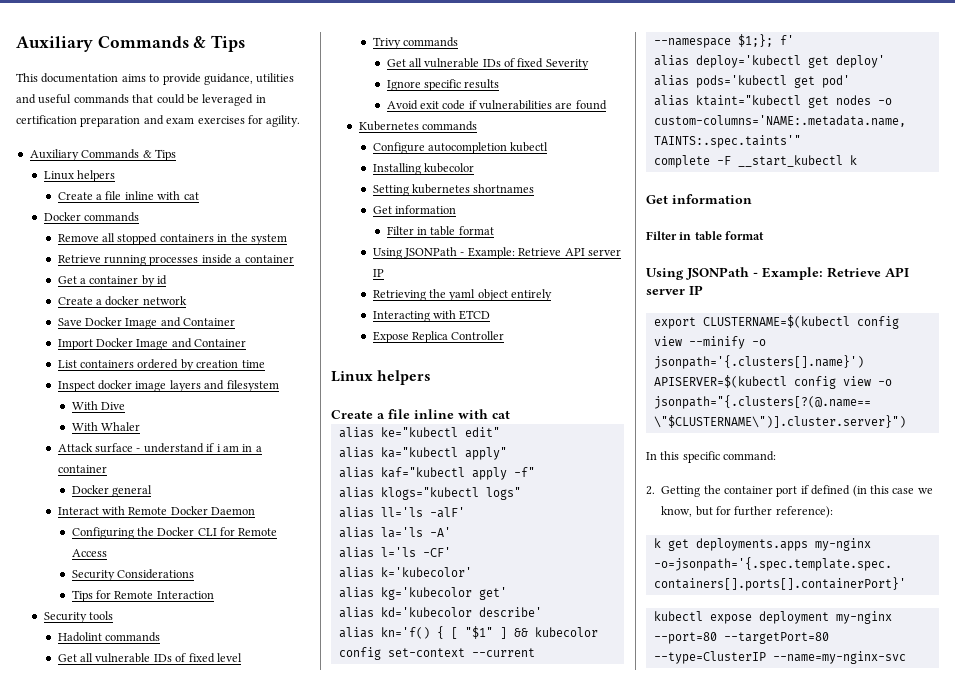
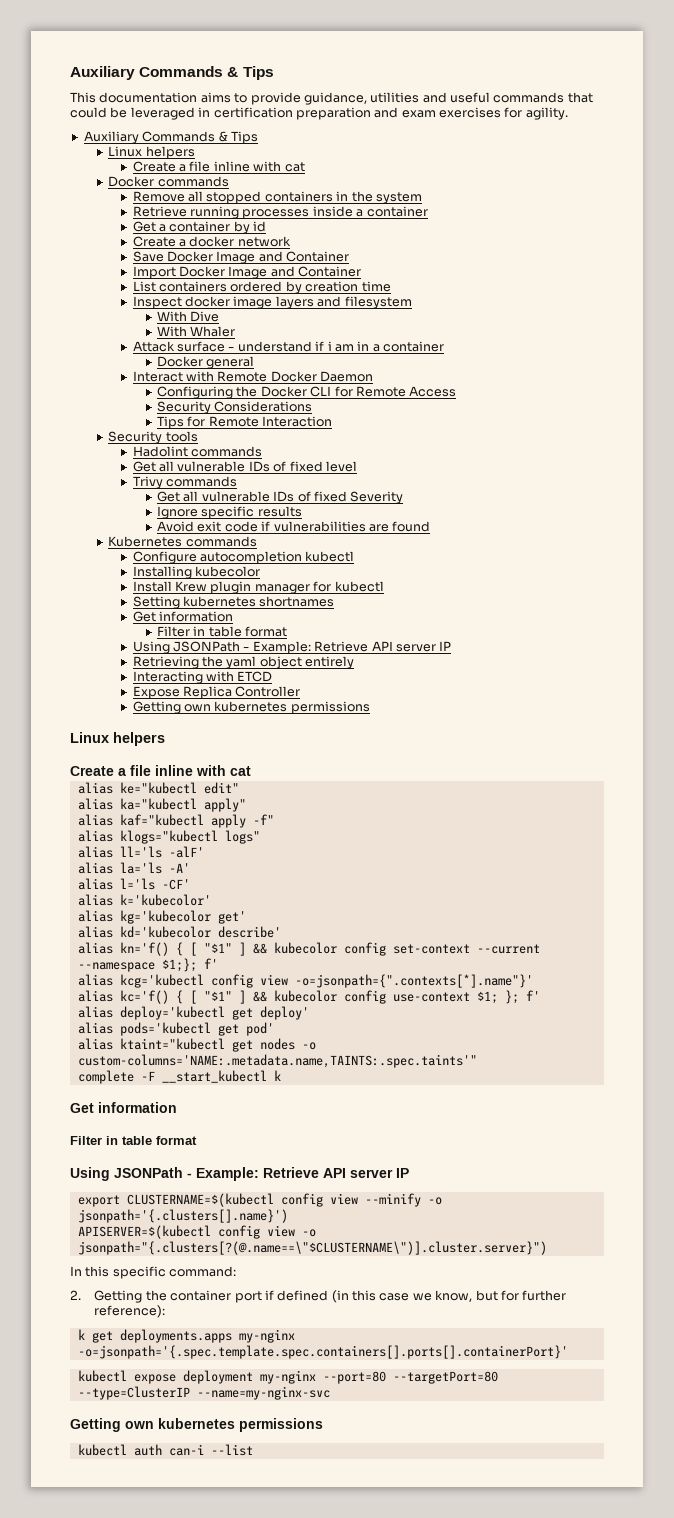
+ Install Krew plugin manager for kubectl
  Expose Replica Controller
+ Getting own kubernetes permissions
+ alias kcg='kubectl config view -o=jsonpath={".contexts[*].name"}'
+ alias kc='f() { [ "$1" ] && kubecolor config use-context $1; }; f'
  kubectl expose deployment my-nginx --port=80 --targetPort=80 --type=ClusterIP --name=my-nginx-svc
+ Getting own kubernetes permissions
+ kubectl auth can-i --list

